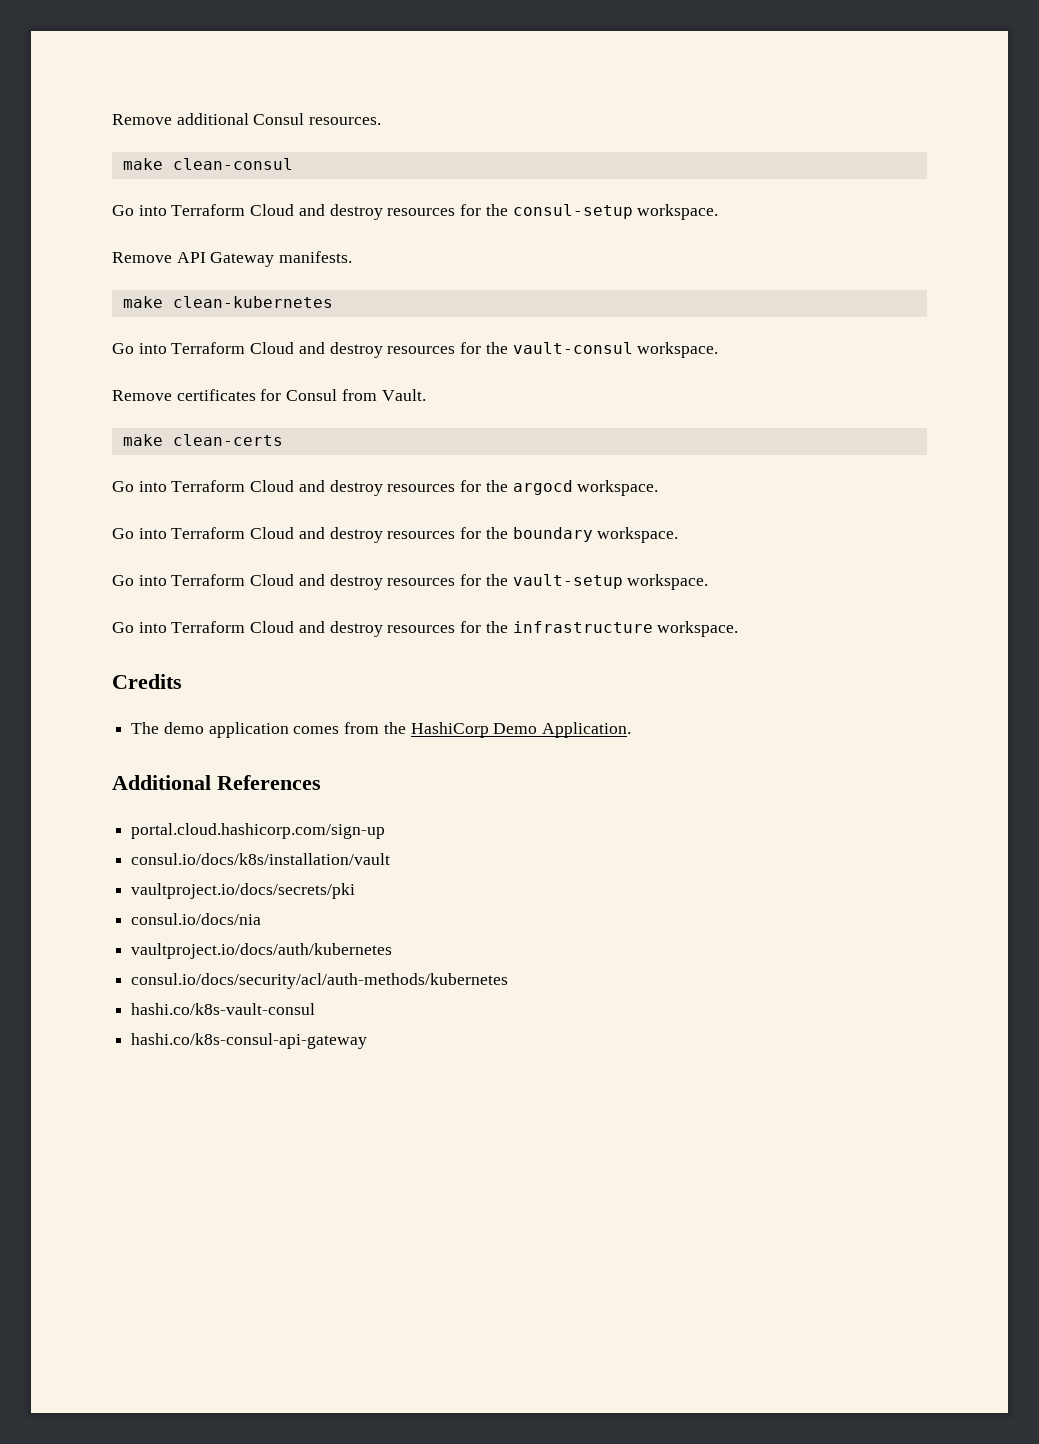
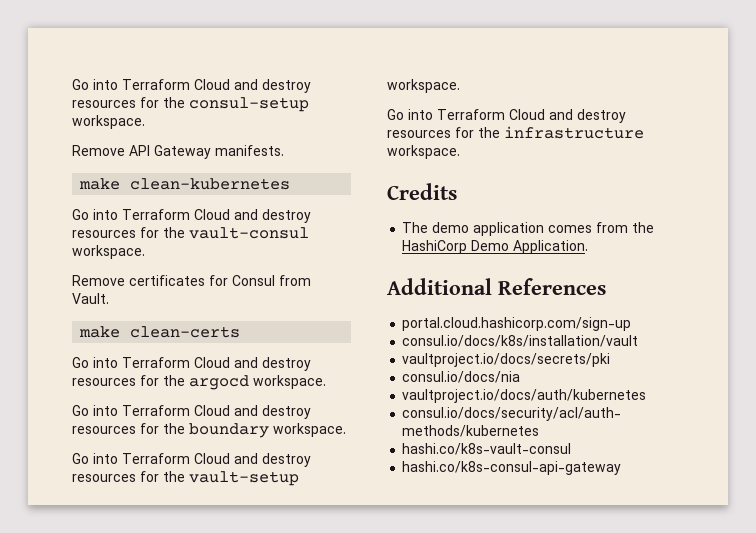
- Remove additional Consul resources.
- make clean-consul

